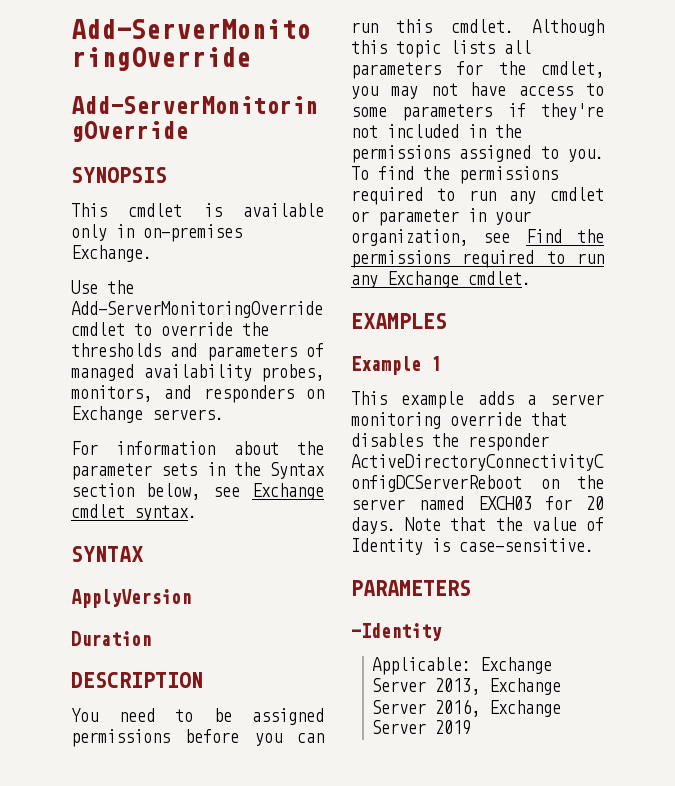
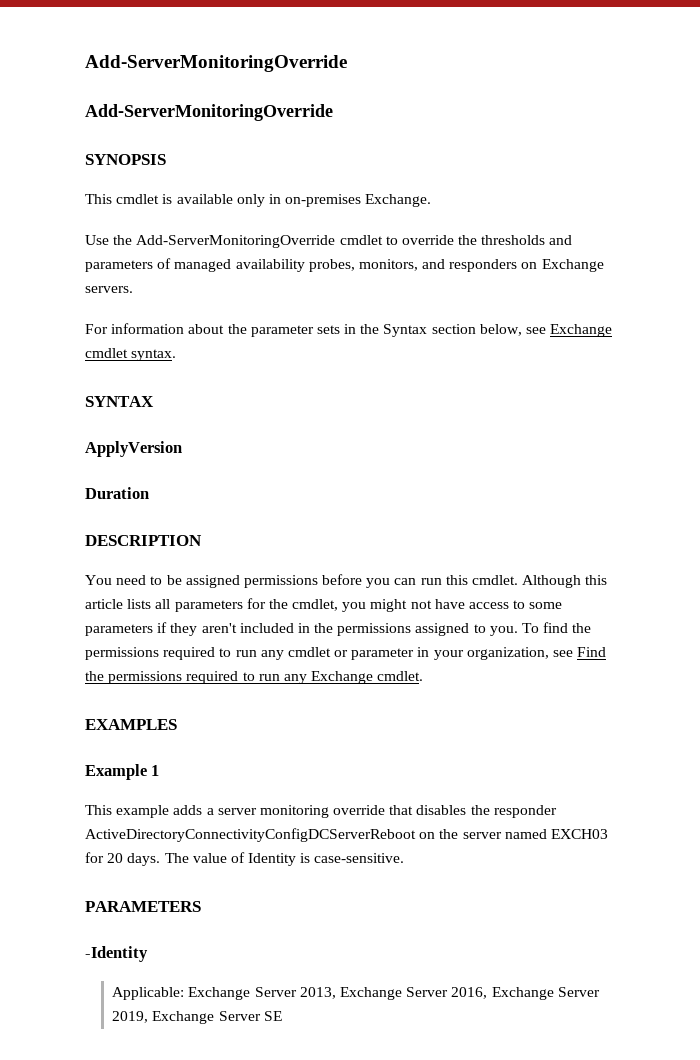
- Although this topic lists all parameters for the cmdlet, you may not have access to some parameters if they're not included in the permissions assigned to you.
+ Although this article lists all parameters for the cmdlet, you might not have access to some parameters if they aren't included in the permissions assigned to you.
- Note that the value of Identity is case-sensitive.
+ The value of Identity is case-sensitive.
- Applicable: Exchange Server 2013, Exchange Server 2016, Exchange Server 2019
+ Applicable: Exchange Server 2013, Exchange Server 2016, Exchange Server 2019, Exchange Server SE

